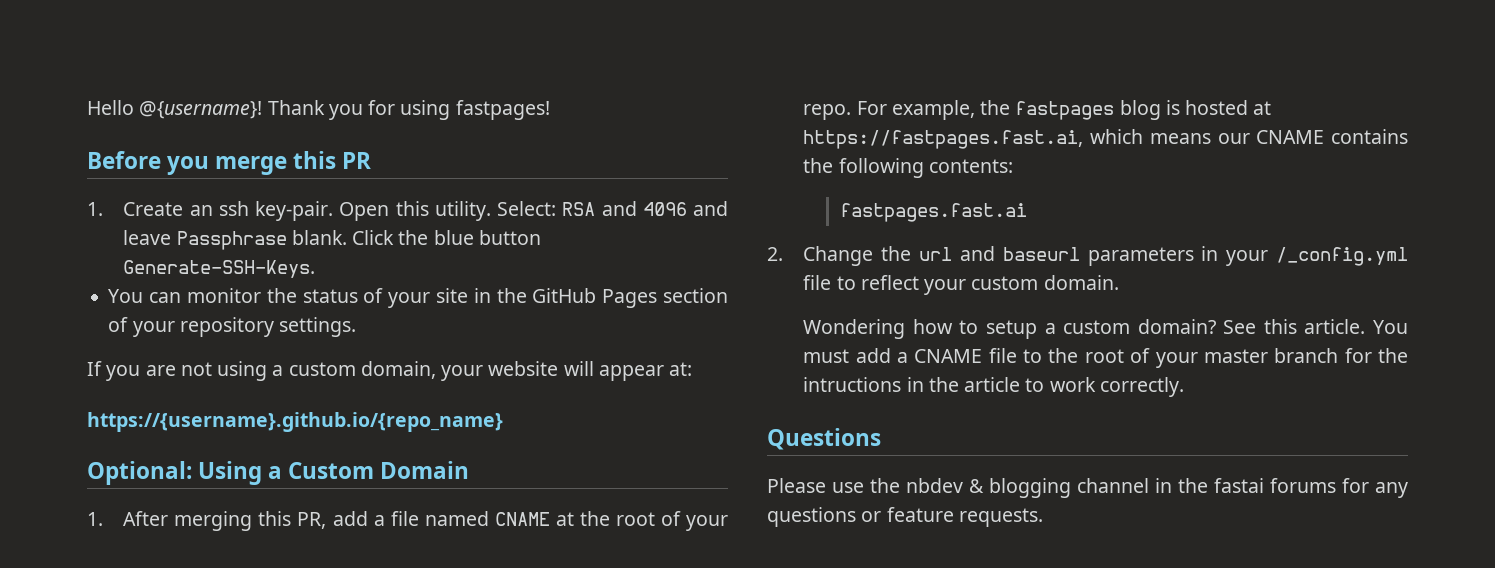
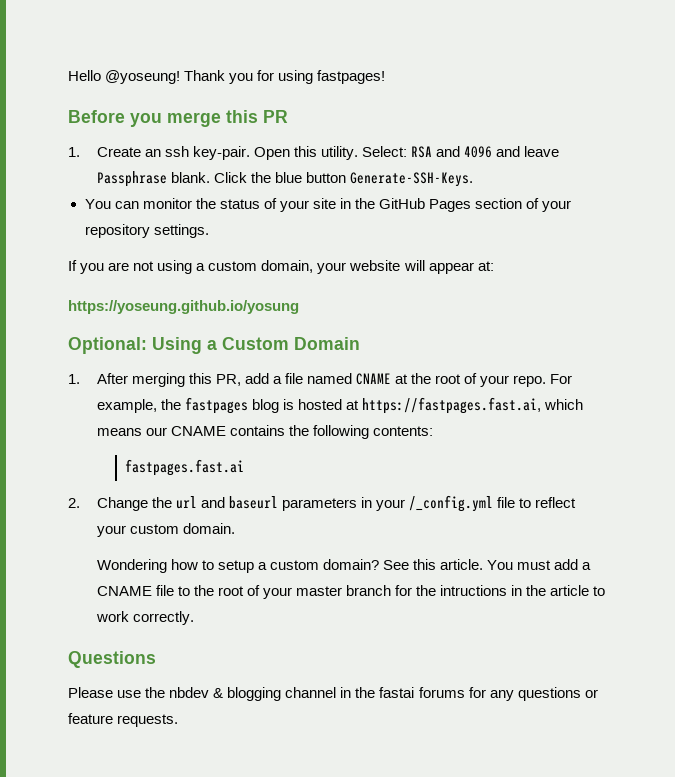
- Hello @{username}!
+ Hello @yoseung!
- https://{username}.github.io/{repo_name}
+ https://yoseung.github.io/yosung

